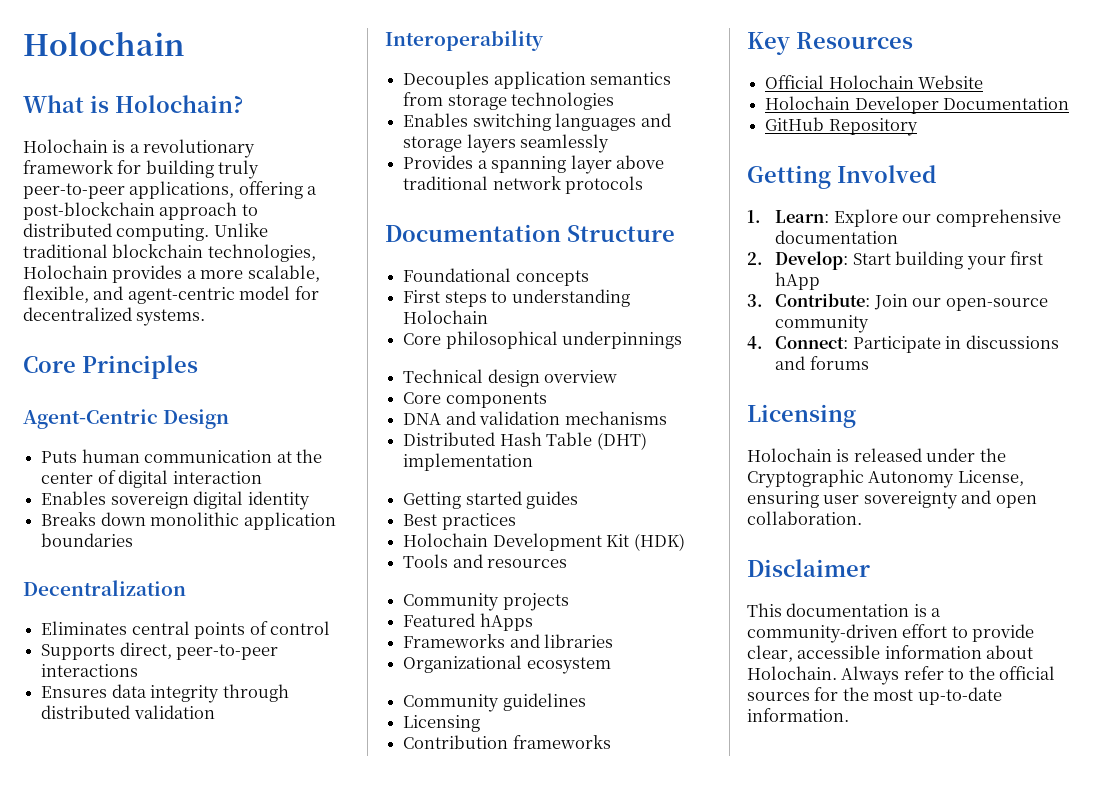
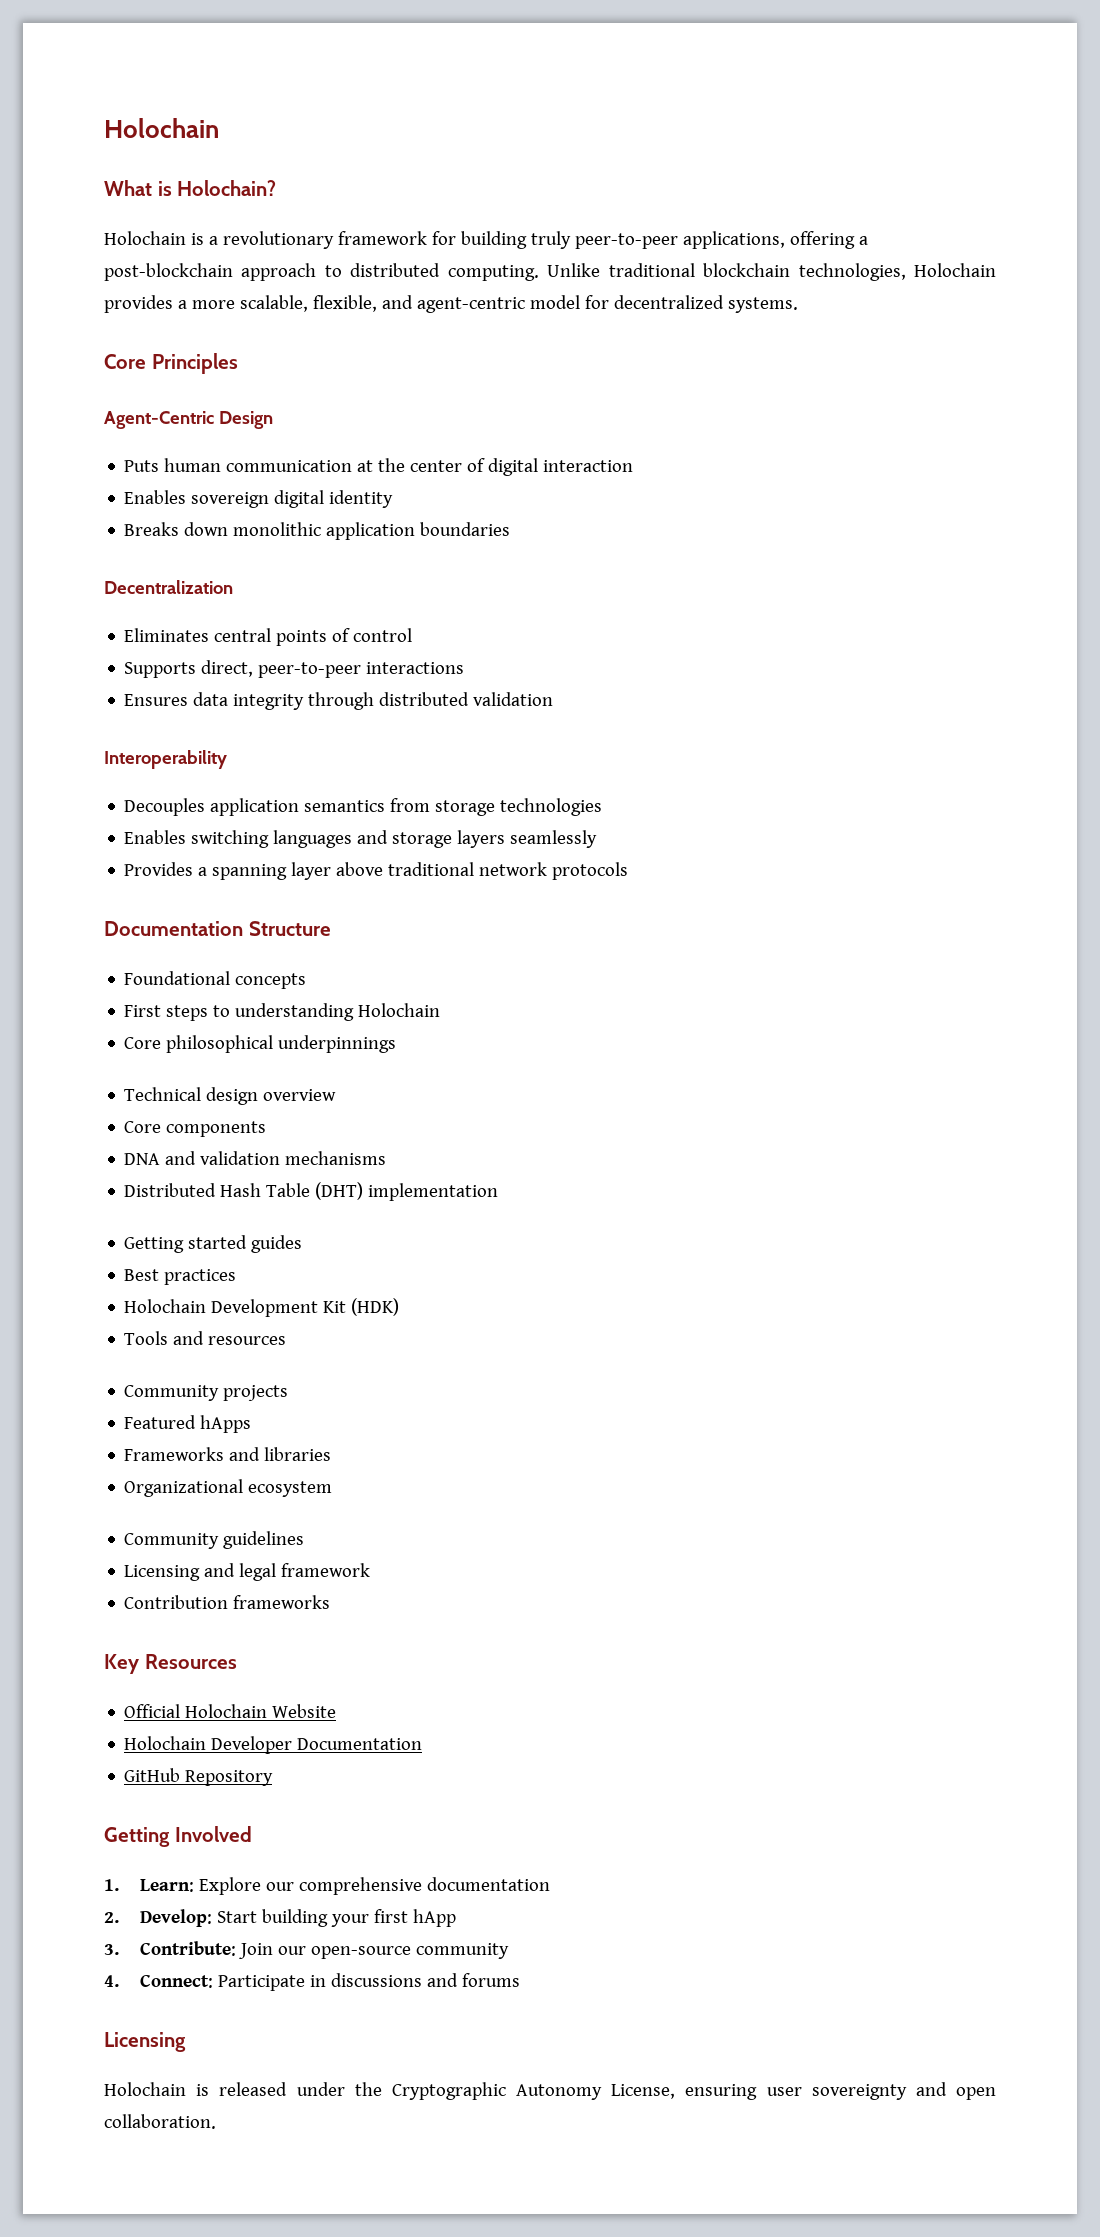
  Community guidelines
- Licensing
+ Licensing and legal framework
- Disclaimer
- This documentation is a community-driven effort to provide clear, accessible information about Holochain. Always refer to the official sources for the most up-to-date information.

